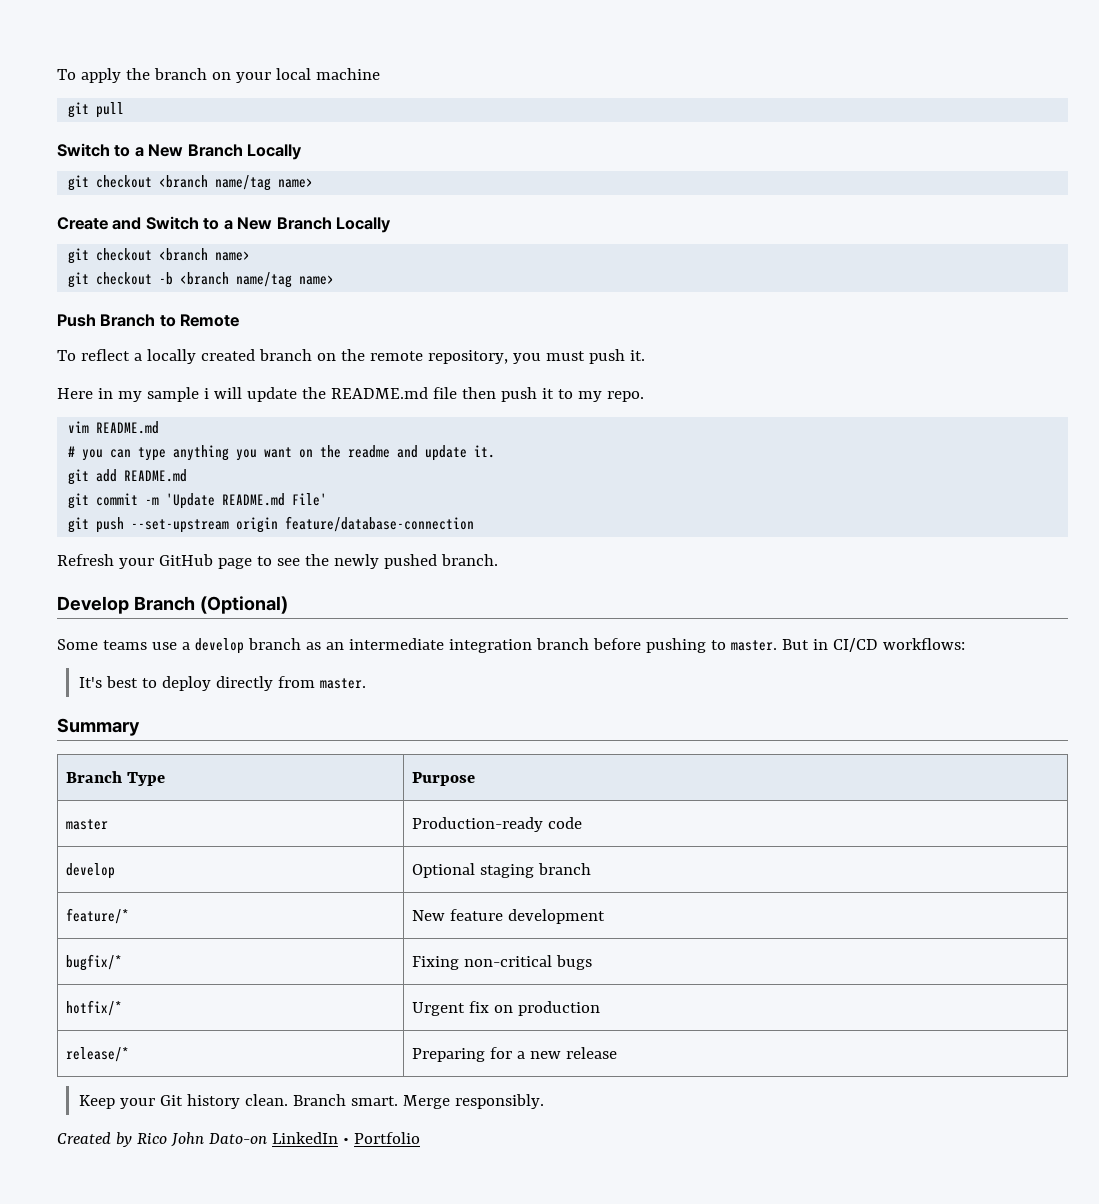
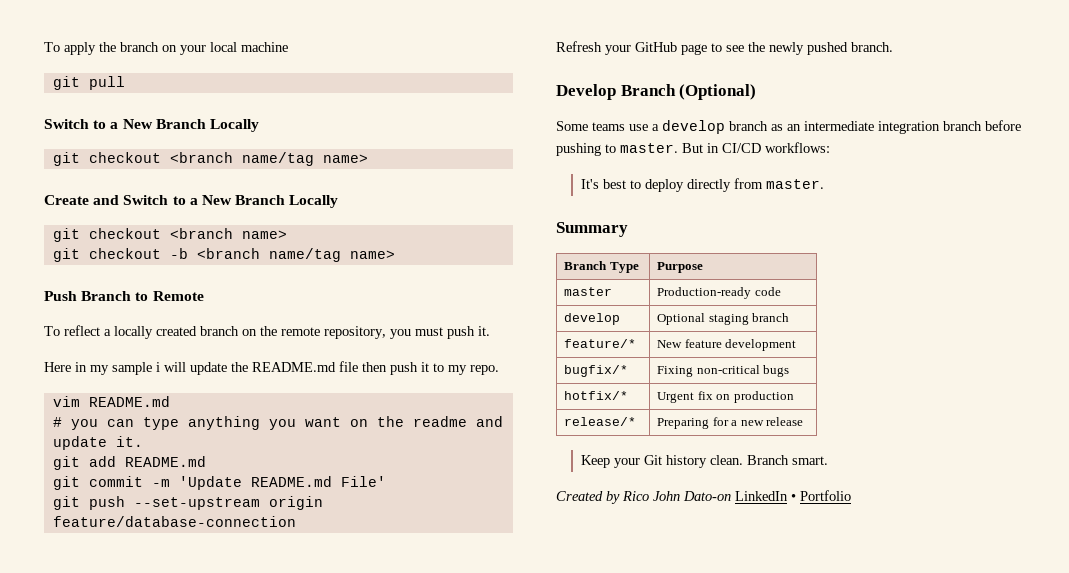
- Merge responsibly.

